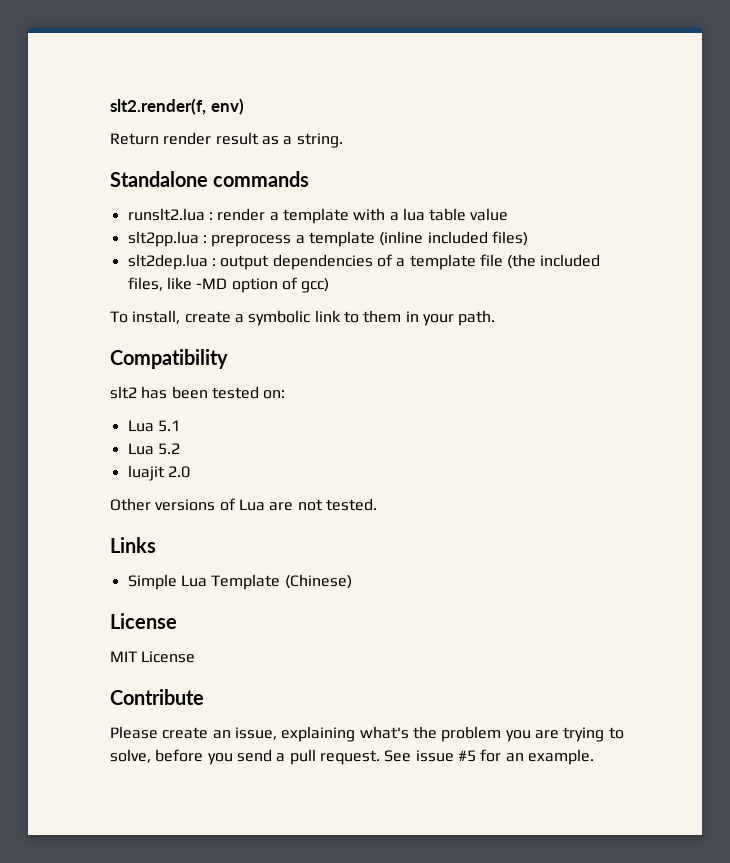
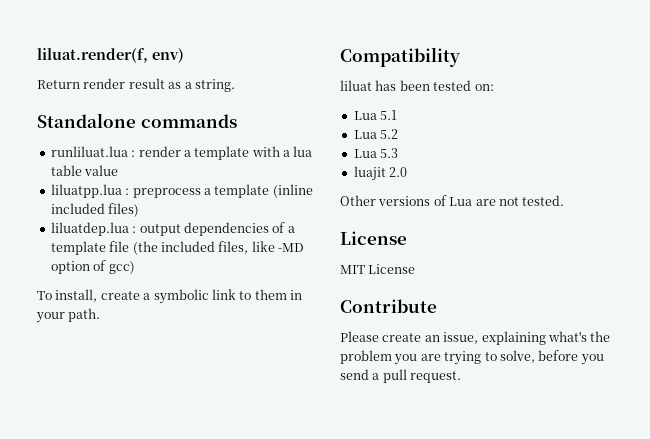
- slt2.render(f, env)
+ liluat.render(f, env)
- runslt2.lua : render a template with a lua table value
+ runliluat.lua : render a template with a lua table value
- slt2pp.lua : preprocess a template (inline included files)
+ liluatpp.lua : preprocess a template (inline included files)
- slt2dep.lua : output dependencies of a template file (the included files, like -MD option of gcc)
+ liluatdep.lua : output dependencies of a template file (the included files, like -MD option of gcc)
- slt2 has been tested on:
+ liluat has been tested on:
+ Lua 5.3
- Links
- Simple Lua Template (Chinese)
- See issue #5 for an example.

